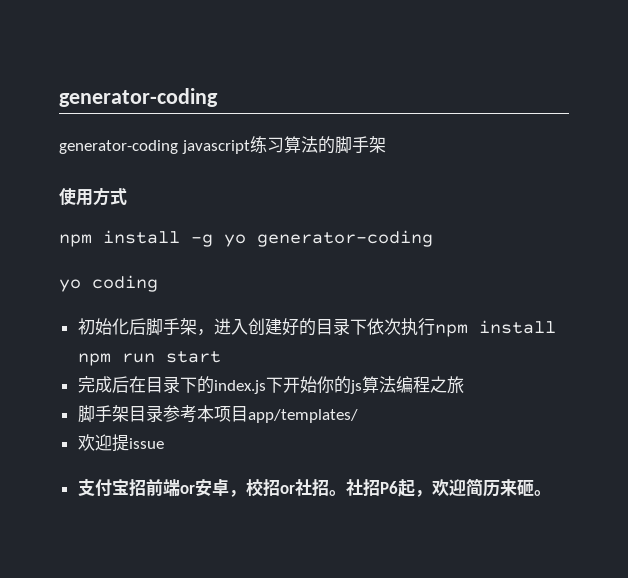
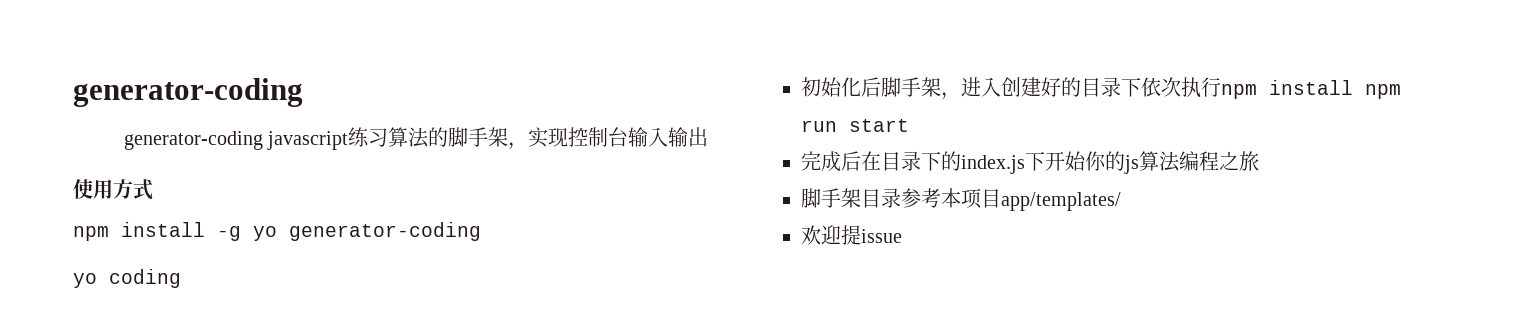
- generator-coding javascript练习算法的脚手架
+ generator-coding javascript练习算法的脚手架，实现控制台输入输出
- 支付宝招前端or安卓，校招or社招。社招P6起，欢迎简历来砸。

